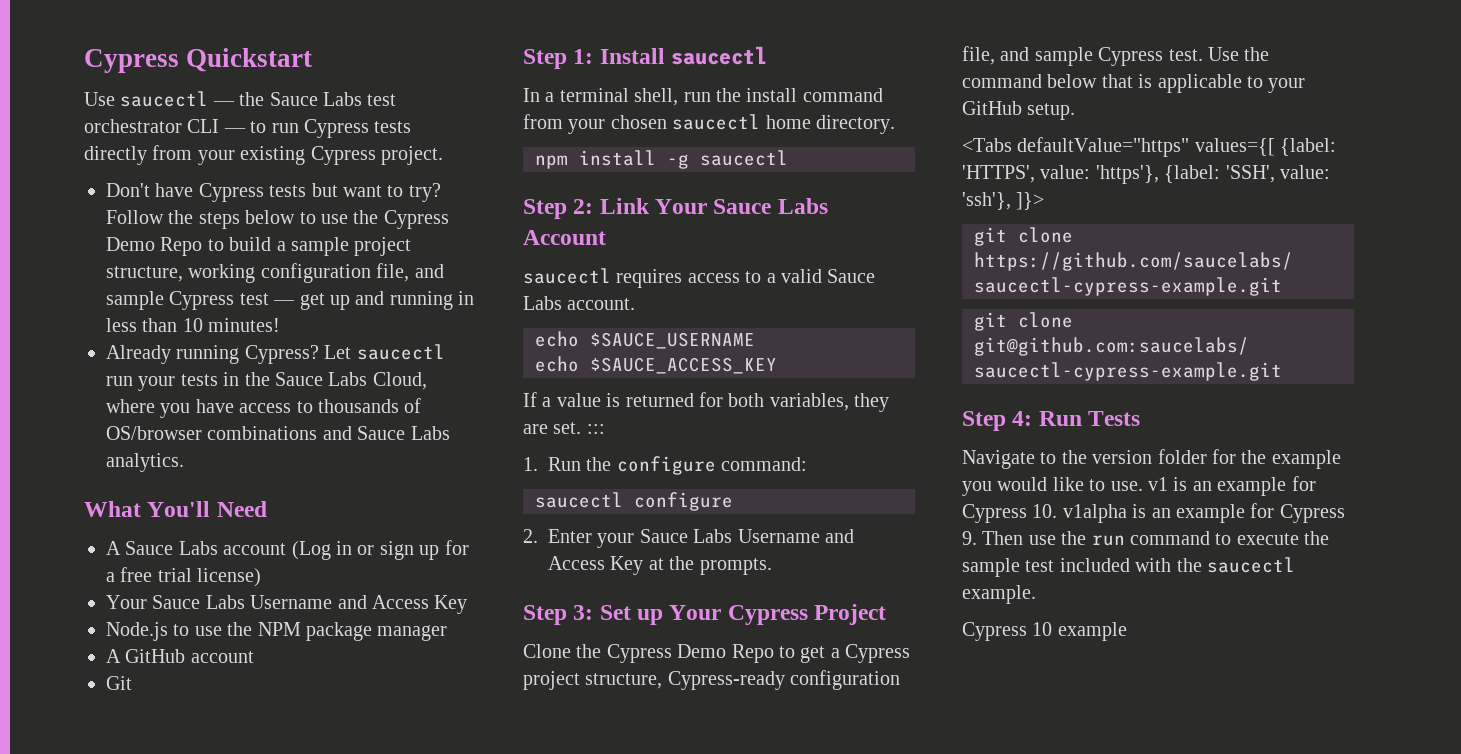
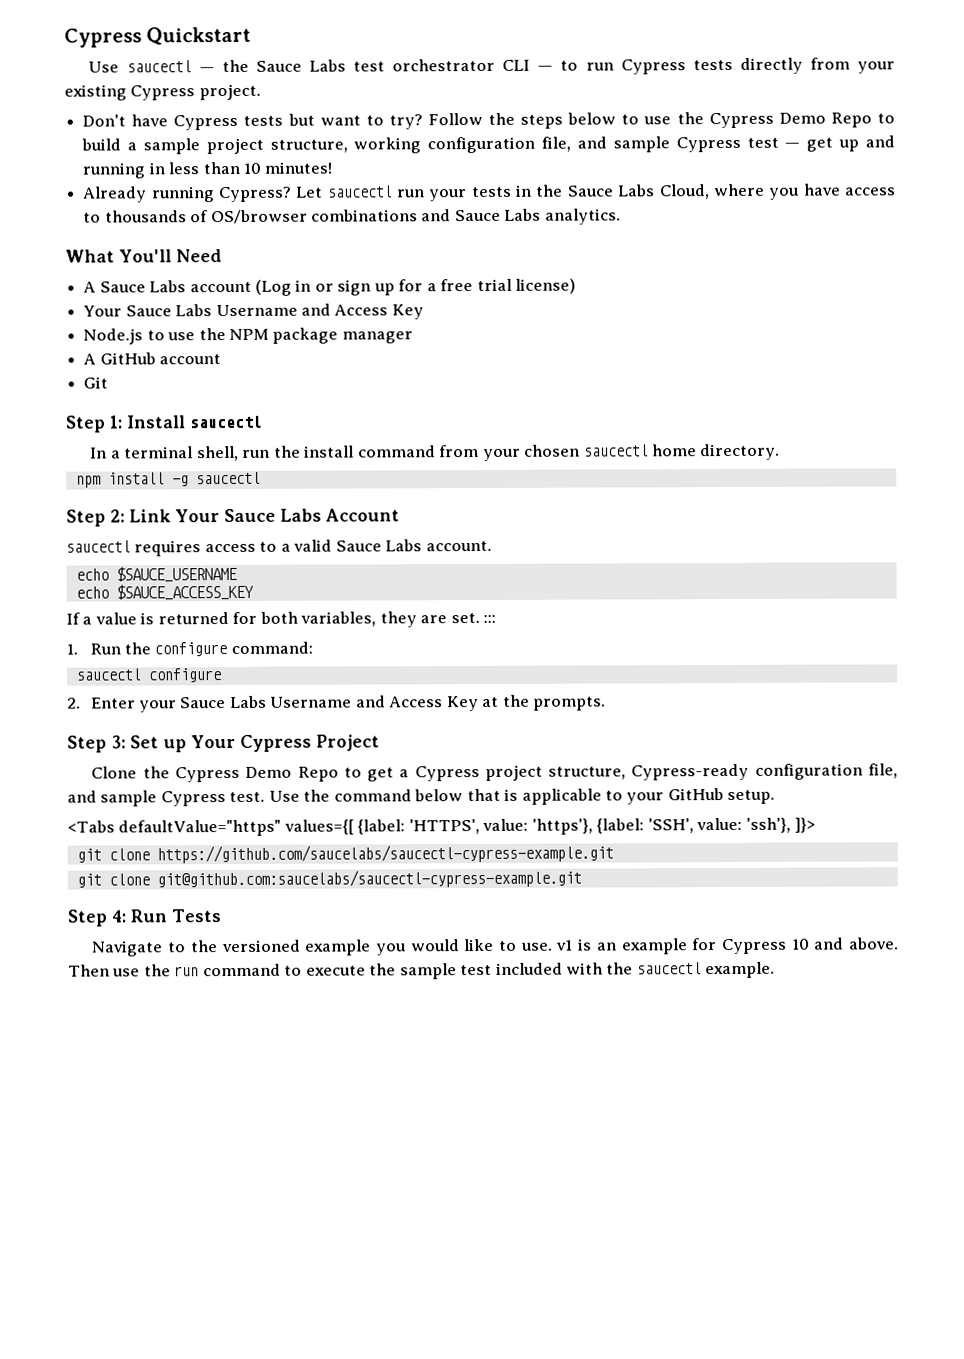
- Navigate to the version folder for the example you would like to use. v1 is an example for Cypress 10. v1alpha is an example for Cypress 9. Then use the run command to execute the sample test included with the saucectl example.
+ Navigate to the versioned example you would like to use. v1 is an example for Cypress 10 and above. Then use the run command to execute the sample test included with the saucectl example.
- Cypress 10 example

